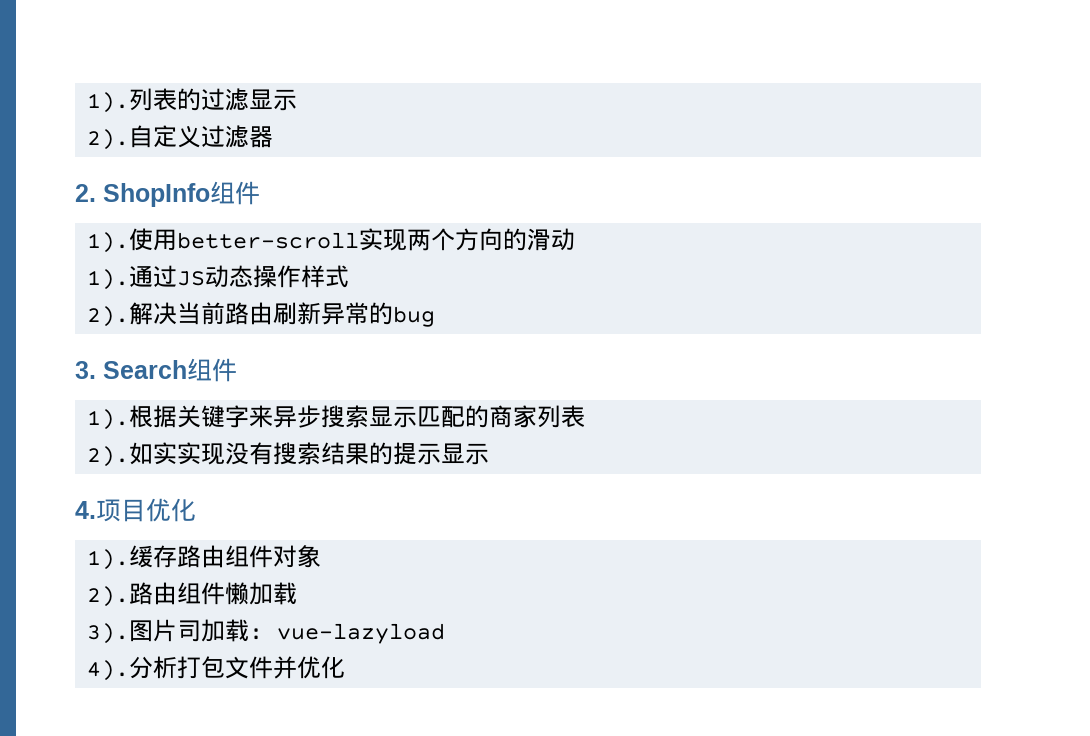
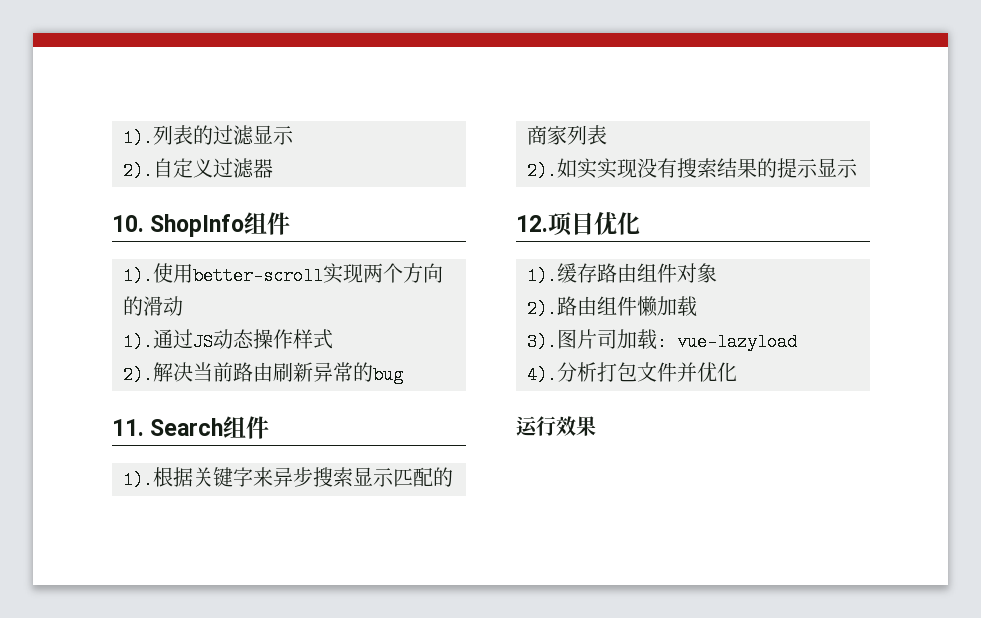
- 2. ShopInfo组件
+ 10. ShopInfo组件
- 3. Search组件
+ 11. Search组件
- 4.项目优化
+ 12.项目优化
+ 运行效果

